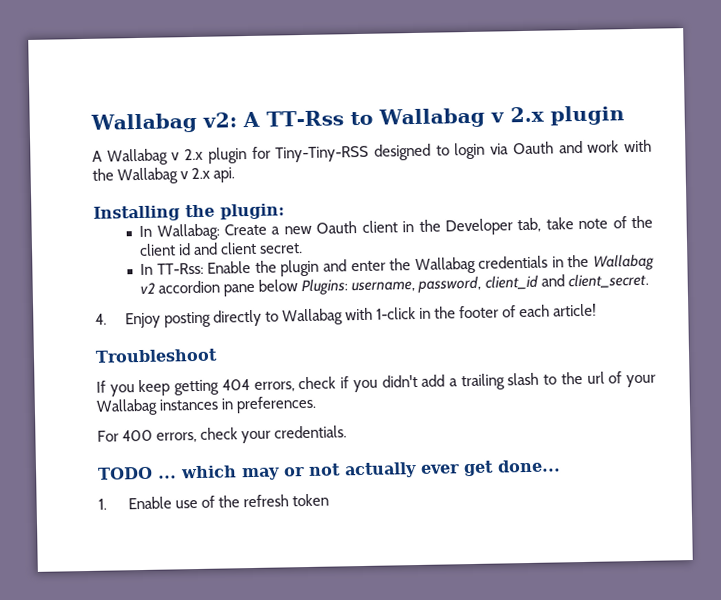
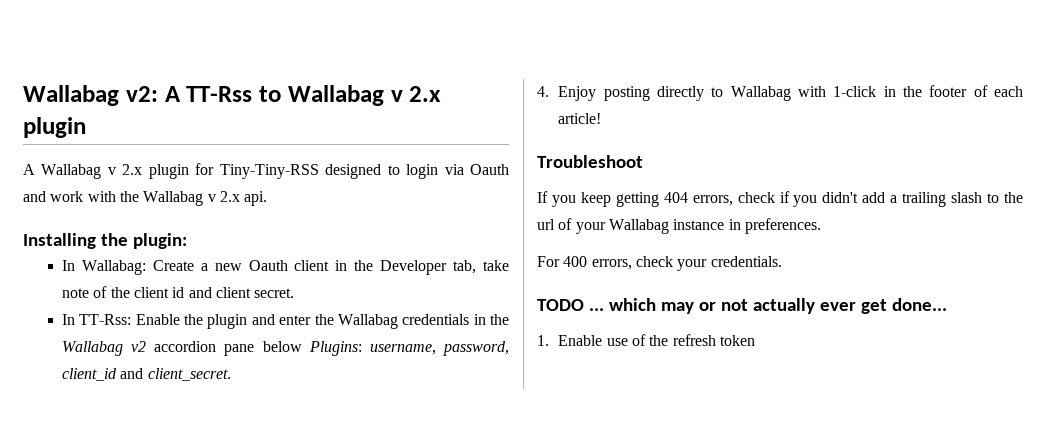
- If you keep getting 404 errors, check if you didn't add a trailing slash to the url of your Wallabag instances in preferences.
+ If you keep getting 404 errors, check if you didn't add a trailing slash to the url of your Wallabag instance in preferences.

